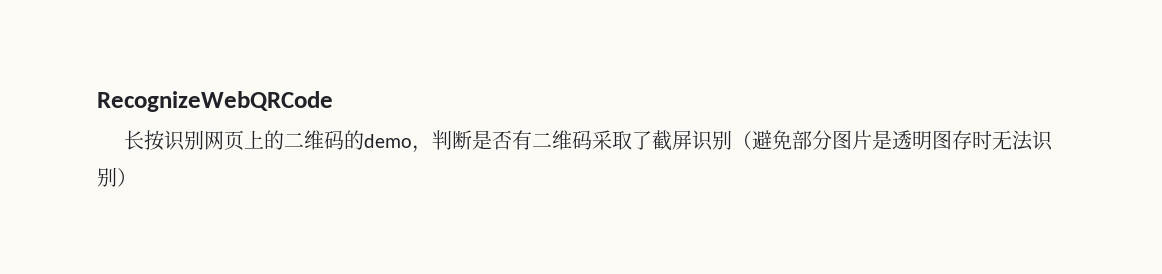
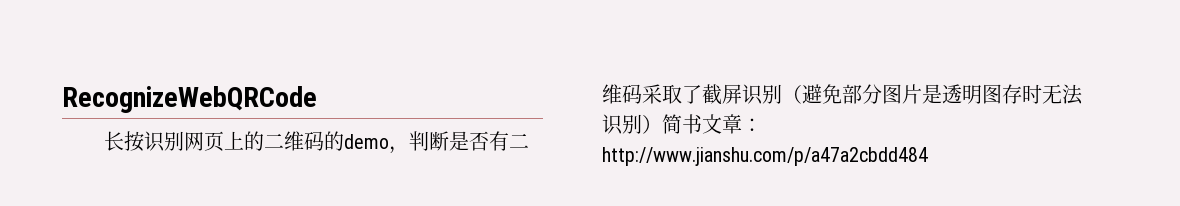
- 长按识别网页上的二维码的demo，判断是否有二维码采取了截屏识别（避免部分图片是透明图存时无法识别）
+ 长按识别网页上的二维码的demo，判断是否有二维码采取了截屏识别（避免部分图片是透明图存时无法识别）简书文章：http://www.jianshu.com/p/a47a2cbdd484

